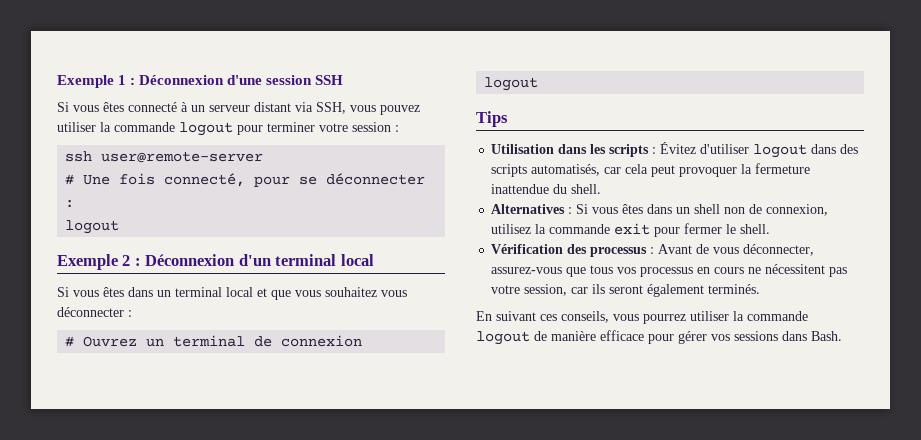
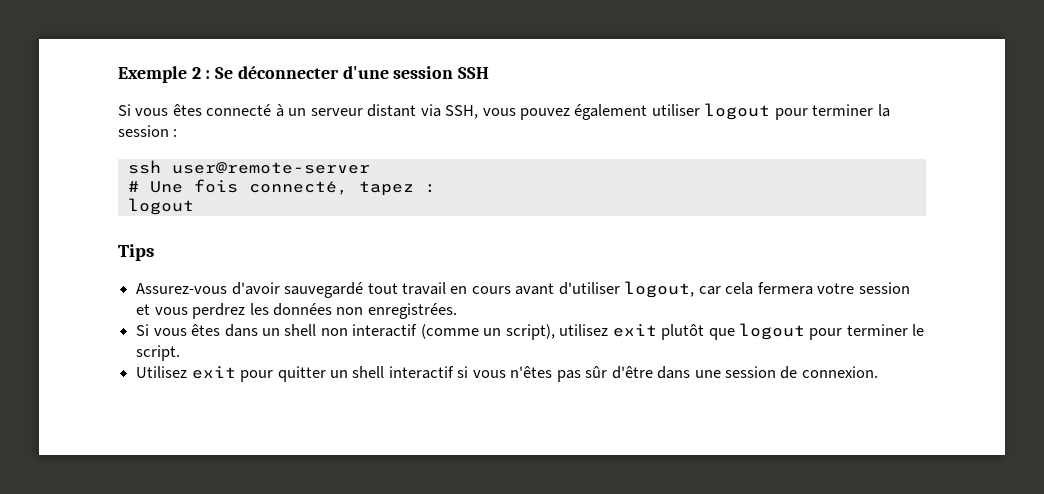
- Exemple 1 : Déconnexion d'une session SSH
+ Exemple 2 : Se déconnecter d'une session SSH
- Si vous êtes connecté à un serveur distant via SSH, vous pouvez utiliser la commande logout pour terminer votre session :
+ Si vous êtes connecté à un serveur distant via SSH, vous pouvez également utiliser logout pour terminer la session :
- # Une fois connecté, pour se déconnecter :
+ # Une fois connecté, tapez :
- Exemple 2 : Déconnexion d'un terminal local
- Si vous êtes dans un terminal local et que vous souhaitez vous déconnecter :
- # Ouvrez un terminal de connexion
- logout
  Tips
- Utilisation dans les scripts : Évitez d'utiliser logout dans des scripts automatisés, car cela peut provoquer la fermeture inattendue du shell.
- Alternatives : Si vous êtes dans un shell non de connexion, utilisez la commande exit pour fermer le shell.
- Vérification des processus : Avant de vous déconnecter, assurez-vous que tous vos processus en cours ne nécessitent pas votre session, car ils seront également terminés.
- En suivant ces conseils, vous pourrez utiliser la commande logout de manière efficace pour gérer vos sessions dans Bash.
+ Assurez-vous d'avoir sauvegardé tout travail en cours avant d'utiliser logout, car cela fermera votre session et vous perdrez les données non enregistrées.
+ Si vous êtes dans un shell non interactif (comme un script), utilisez exit plutôt que logout pour terminer le script.
+ Utilisez exit pour quitter un shell interactif si vous n'êtes pas sûr d'être dans une session de connexion.

